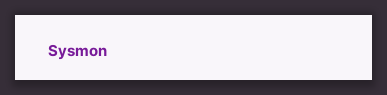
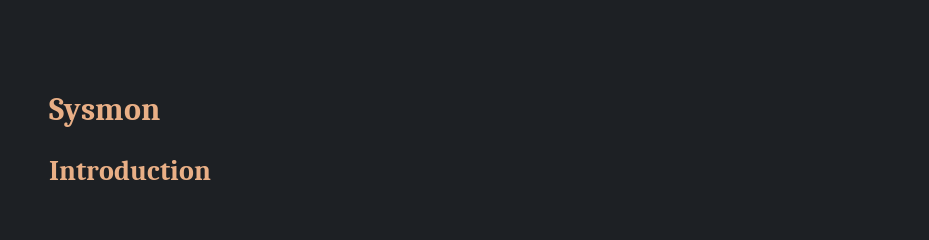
+ Introduction

